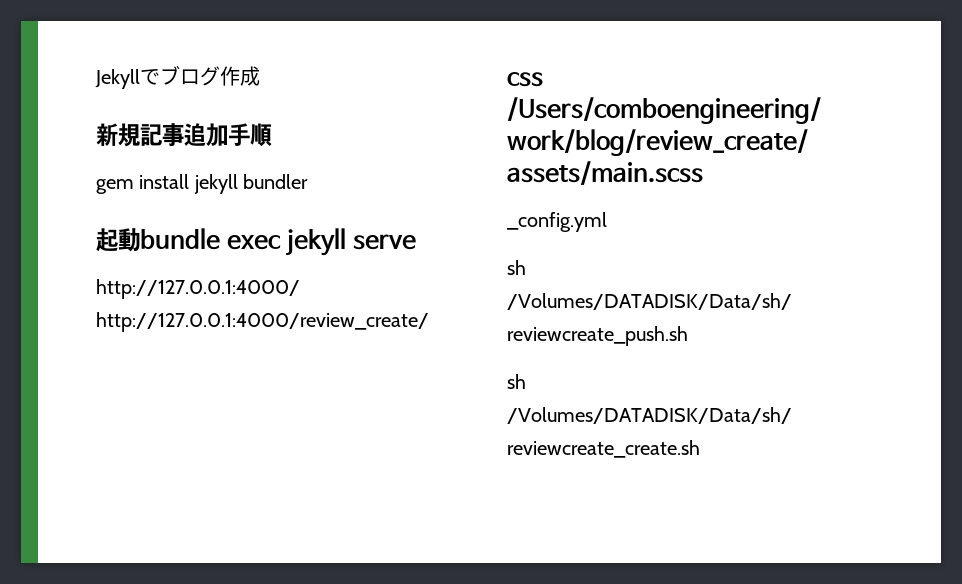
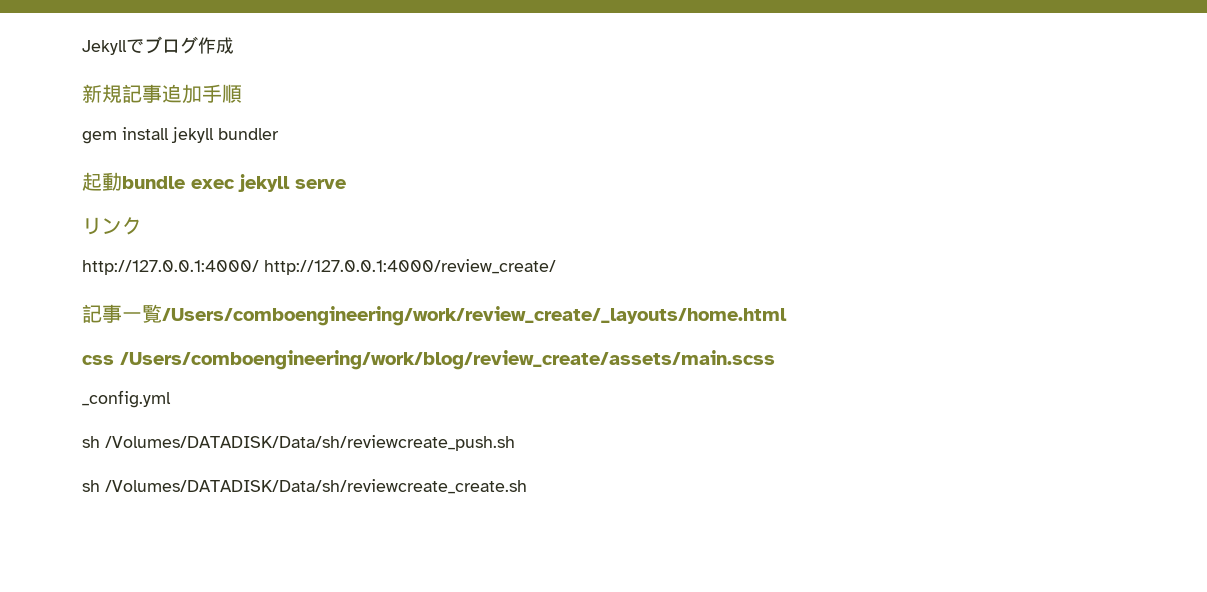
+ リンク
+ 記事一覧/Users/comboengineering/work/review_create/_layouts/home.html

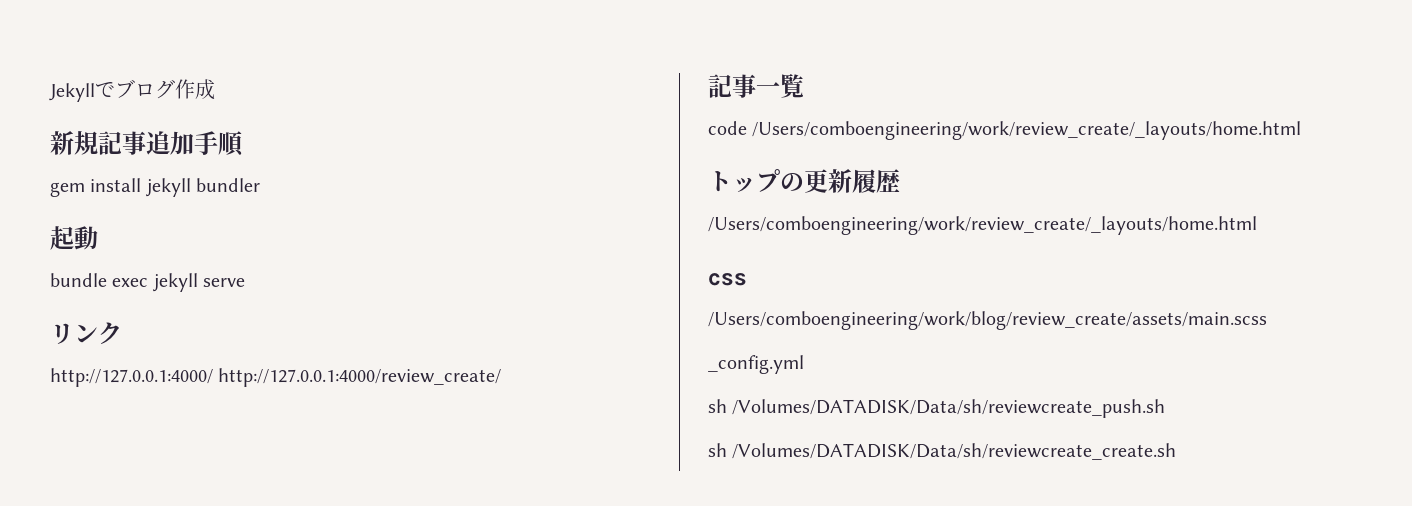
- 起動bundle exec jekyll serve
+ 起動
+ bundle exec jekyll serve
- 記事一覧/Users/comboengineering/work/review_create/_layouts/home.html
+ 記事一覧
+ code /Users/comboengineering/work/review_create/_layouts/home.html
+ トップの更新履歴
+ /Users/comboengineering/work/review_create/_layouts/home.html
- css /Users/comboengineering/work/blog/review_create/assets/main.scss
+ css
+ /Users/comboengineering/work/blog/review_create/assets/main.scss

